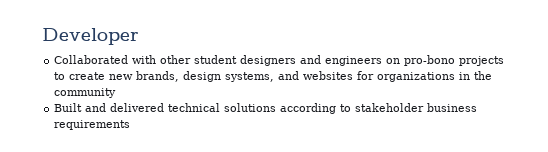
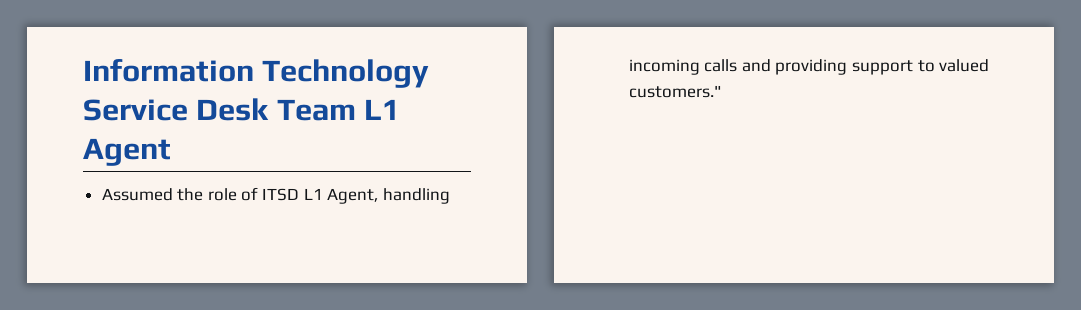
- Developer
- Collaborated with other student designers and engineers on pro-bono projects to create new brands, design systems, and websites for organizations in the community
- Built and delivered technical solutions according to stakeholder business requirements
+ Information Technology Service Desk Team L1 Agent
+ Assumed the role of ITSD L1 Agent, handling incoming calls and providing support to valued customers."

